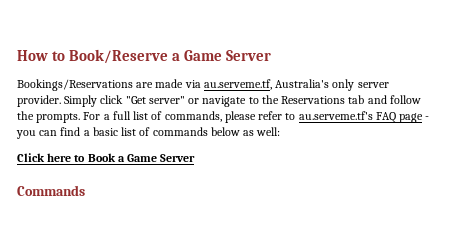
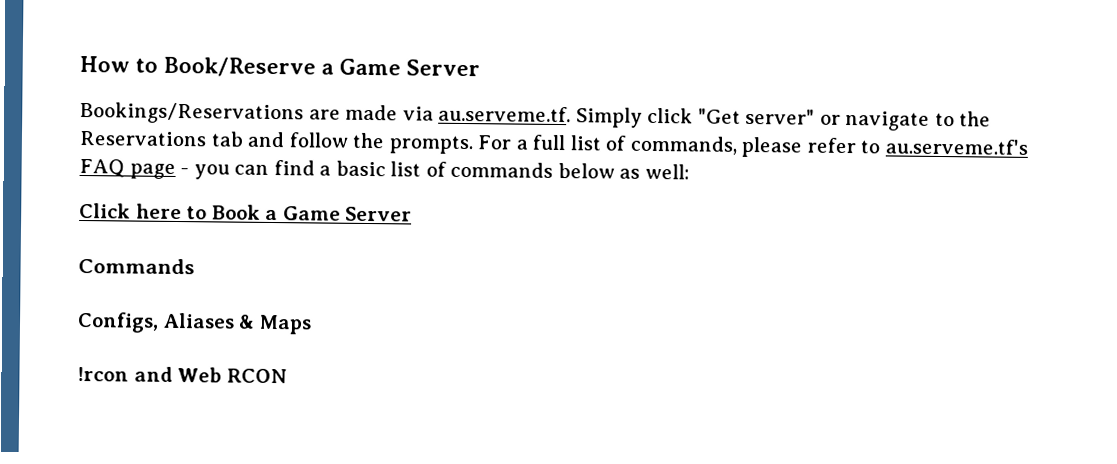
- Bookings/Reservations are made via au.serveme.tf, Australia's only server provider. Simply click "Get server" or navigate to the Reservations tab and follow the prompts.
+ Bookings/Reservations are made via au.serveme.tf. Simply click "Get server" or navigate to the Reservations tab and follow the prompts.
+ Configs, Aliases & Maps
+ !rcon and Web RCON

